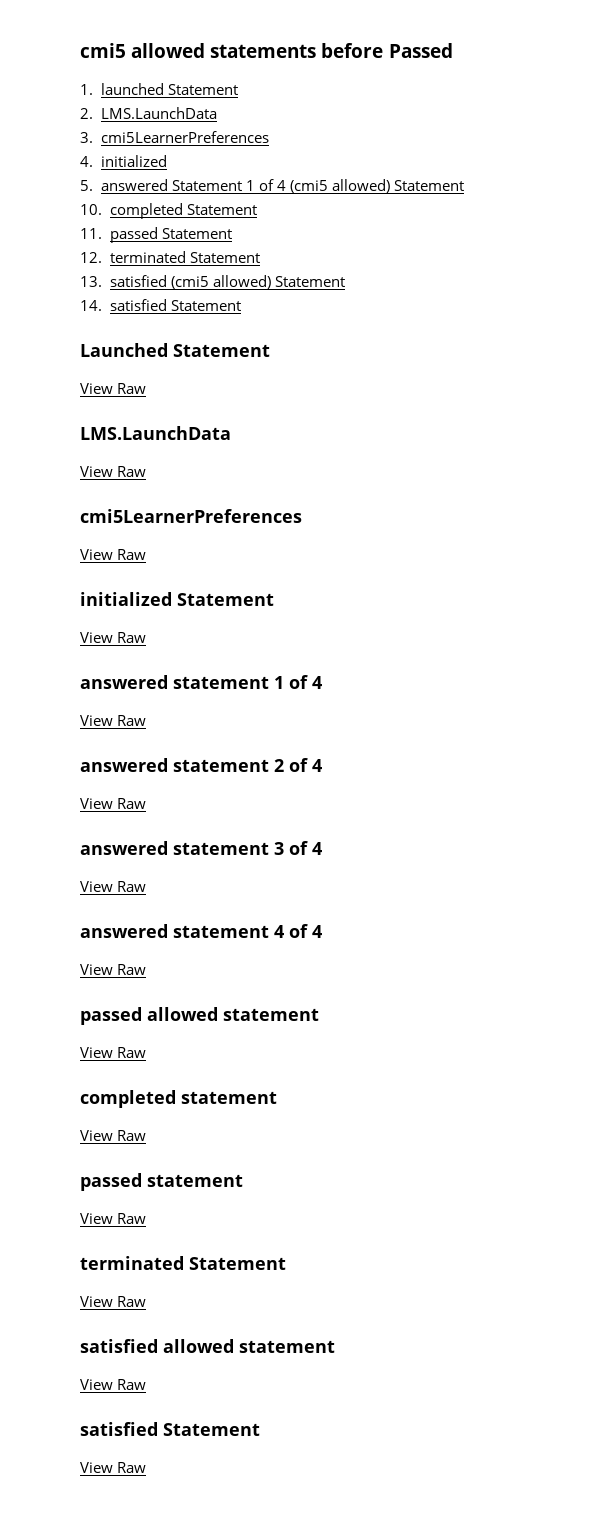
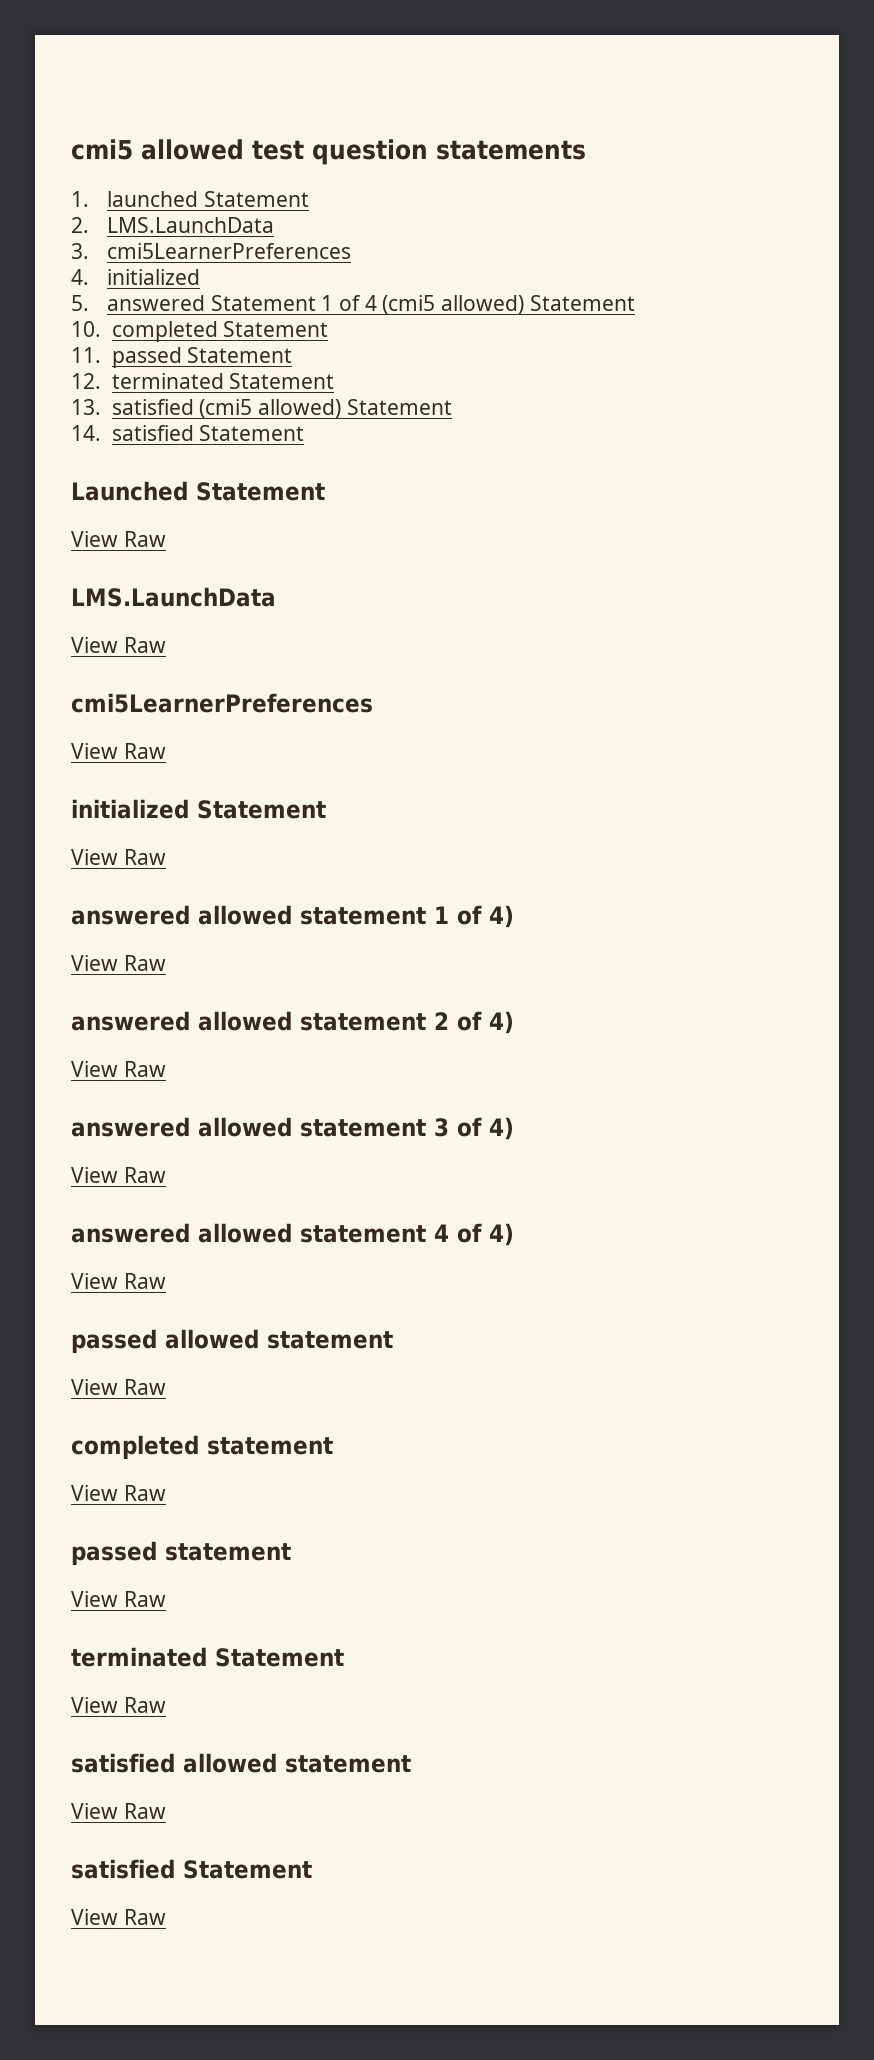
- cmi5 allowed statements before Passed
+ cmi5 allowed test question statements
- answered statement 1 of 4
+ answered allowed statement 1 of 4)
  View Raw
- answered statement 2 of 4
+ answered allowed statement 2 of 4)
  View Raw
- answered statement 3 of 4
+ answered allowed statement 3 of 4)
  View Raw
- answered statement 4 of 4
+ answered allowed statement 4 of 4)

